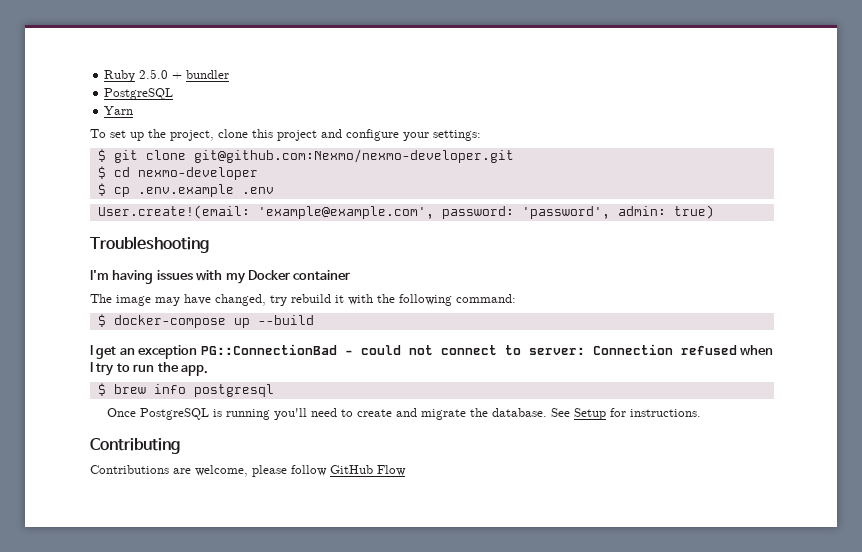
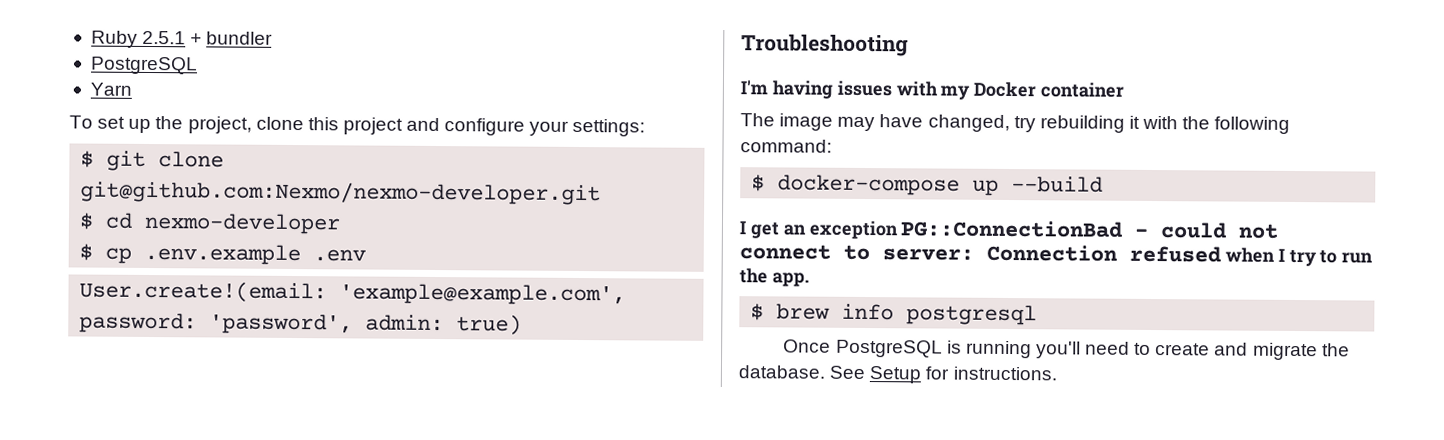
- Ruby 2.5.0 + bundler
+ Ruby 2.5.1 + bundler
- The image may have changed, try rebuild it with the following command:
+ The image may have changed, try rebuilding it with the following command:
- Contributing
- Contributions are welcome, please follow GitHub Flow

